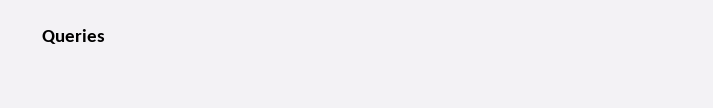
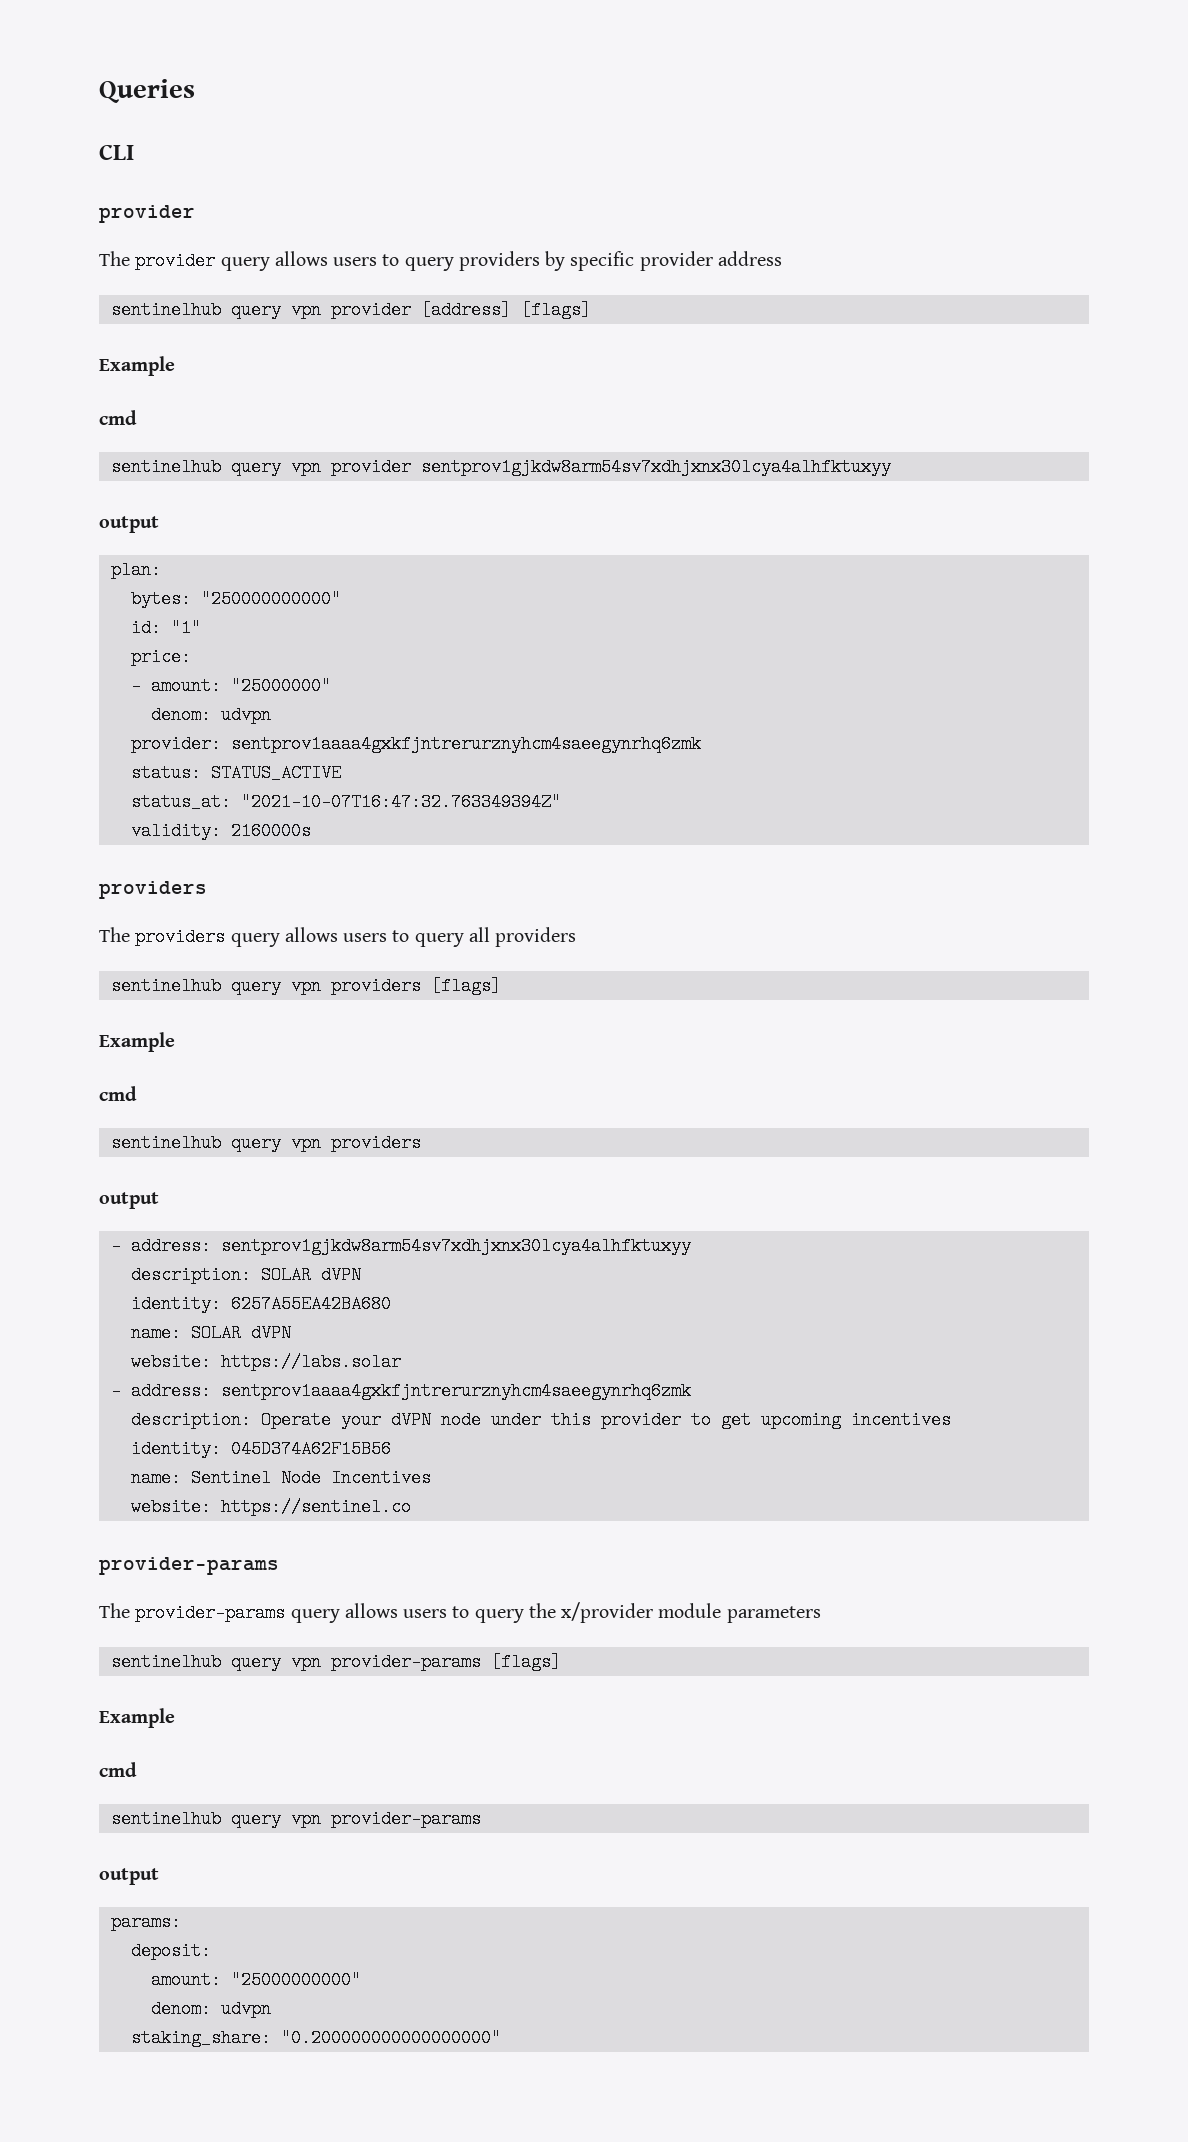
+ CLI
+ provider
+ The provider query allows users to query providers by specific provider address
+ sentinelhub query vpn provider [address] [flags]
+ Example
+ cmd
+ sentinelhub query vpn provider sentprov1gjkdw8arm54sv7xdhjxnx30lcya4alhfktuxyy
+ output
+ plan:
+ bytes: "250000000000"
+ id: "1"
+ price:
+ - amount: "25000000"
+ denom: udvpn
+ provider: sentprov1aaaa4gxkfjntrerurznyhcm4saeegynrhq6zmk
+ status: STATUS_ACTIVE
+ status_at: "2021-10-07T16:47:32.763349394Z"
+ validity: 2160000s
+ providers
+ The providers query allows users to query all providers
+ sentinelhub query vpn providers [flags]
+ Example
+ cmd
+ sentinelhub query vpn providers
+ output
+ - address: sentprov1gjkdw8arm54sv7xdhjxnx30lcya4alhfktuxyy
+ description: SOLAR dVPN
+ identity: 6257A55EA42BA680
+ name: SOLAR dVPN
+ website: https://labs.solar
+ - address: sentprov1aaaa4gxkfjntrerurznyhcm4saeegynrhq6zmk
+ description: Operate your dVPN node under this provider to get upcoming incentives
+ identity: 045D374A62F15B56
+ name: Sentinel Node Incentives
+ website: https://sentinel.co
+ provider-params
+ The provider-params query allows users to query the x/provider module parameters
+ sentinelhub query vpn provider-params [flags]
+ Example
+ cmd
+ sentinelhub query vpn provider-params
+ output
+ params:
+ deposit:
+ amount: "25000000000"
+ denom: udvpn
+ staking_share: "0.200000000000000000"

